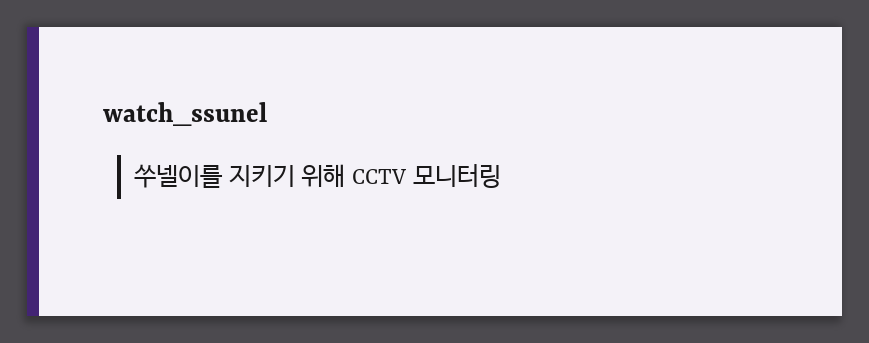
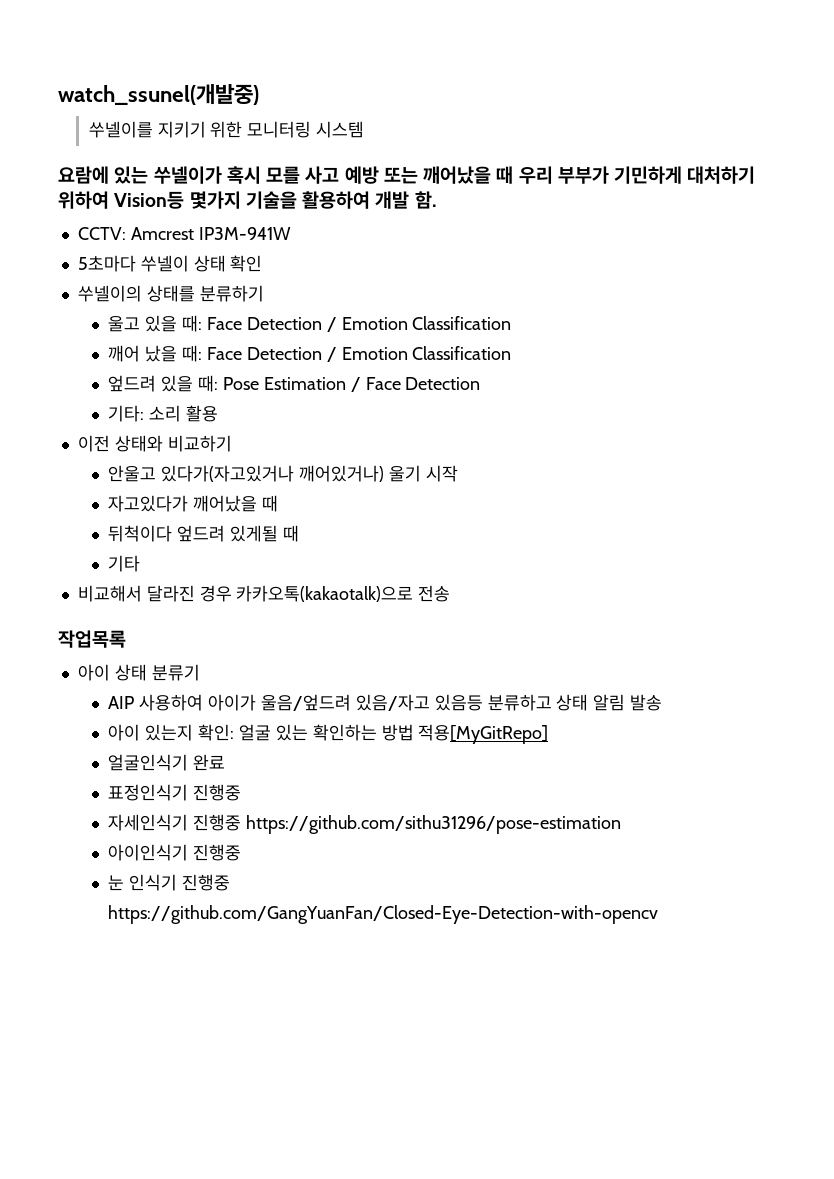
- watch_ssunel
+ watch_ssunel(개발중)
- 쑤넬이를 지키기 위해 CCTV 모니터링
+ 쑤넬이를 지키기 위한 모니터링 시스템
+ 요람에 있는 쑤넬이가 혹시 모를 사고 예방 또는 깨어났을 때 우리 부부가 기민하게 대처하기 위하여 Vision등 몇가지 기술을 활용하여 개발 함.
+ CCTV: Amcrest IP3M-941W
+ 5초마다 쑤넬이 상태 확인
+ 쑤넬이의 상태를 분류하기
+ 울고 있을 때: Face Detection / Emotion Classification
+ 깨어 났을 때: Face Detection / Emotion Classification
+ 엎드려 있을 때: Pose Estimation / Face Detection
+ 기타: 소리 활용
+ 이전 상태와 비교하기
+ 안울고 있다가(자고있거나 깨어있거나) 울기 시작
+ 자고있다가 깨어났을 때
+ 뒤척이다 엎드려 있게될 때
+ 기타
+ 비교해서 달라진 경우 카카오톡(kakaotalk)으로 전송
+ 작업목록
+ 아이 상태 분류기
+ AIP 사용하여 아이가 울음/엎드려 있음/자고 있음등 분류하고 상태 알림 발송
+ 아이 있는지 확인: 얼굴 있는 확인하는 방법 적용[MyGitRepo]
+ 얼굴인식기 완료
+ 표정인식기 진행중
+ 자세인식기 진행중 https://github.com/sithu31296/pose-estimation
+ 아이인식기 진행중
+ 눈 인식기 진행중 https://github.com/GangYuanFan/Closed-Eye-Detection-with-opencv

